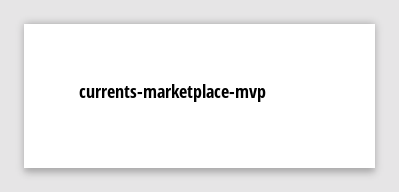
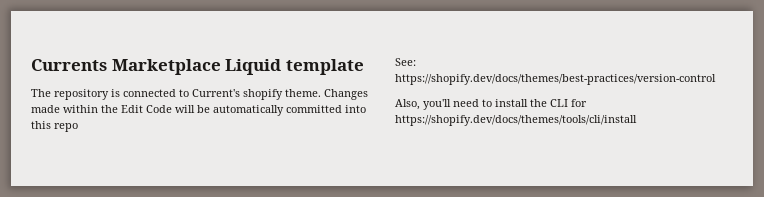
- currents-marketplace-mvp
+ Currents Marketplace Liquid template
+ The repository is connected to Current's shopify theme. Changes made within the Edit Code will be automatically committed into this repo
+ See: https://shopify.dev/docs/themes/best-practices/version-control
+ Also, you'll need to install the CLI for https://shopify.dev/docs/themes/tools/cli/install

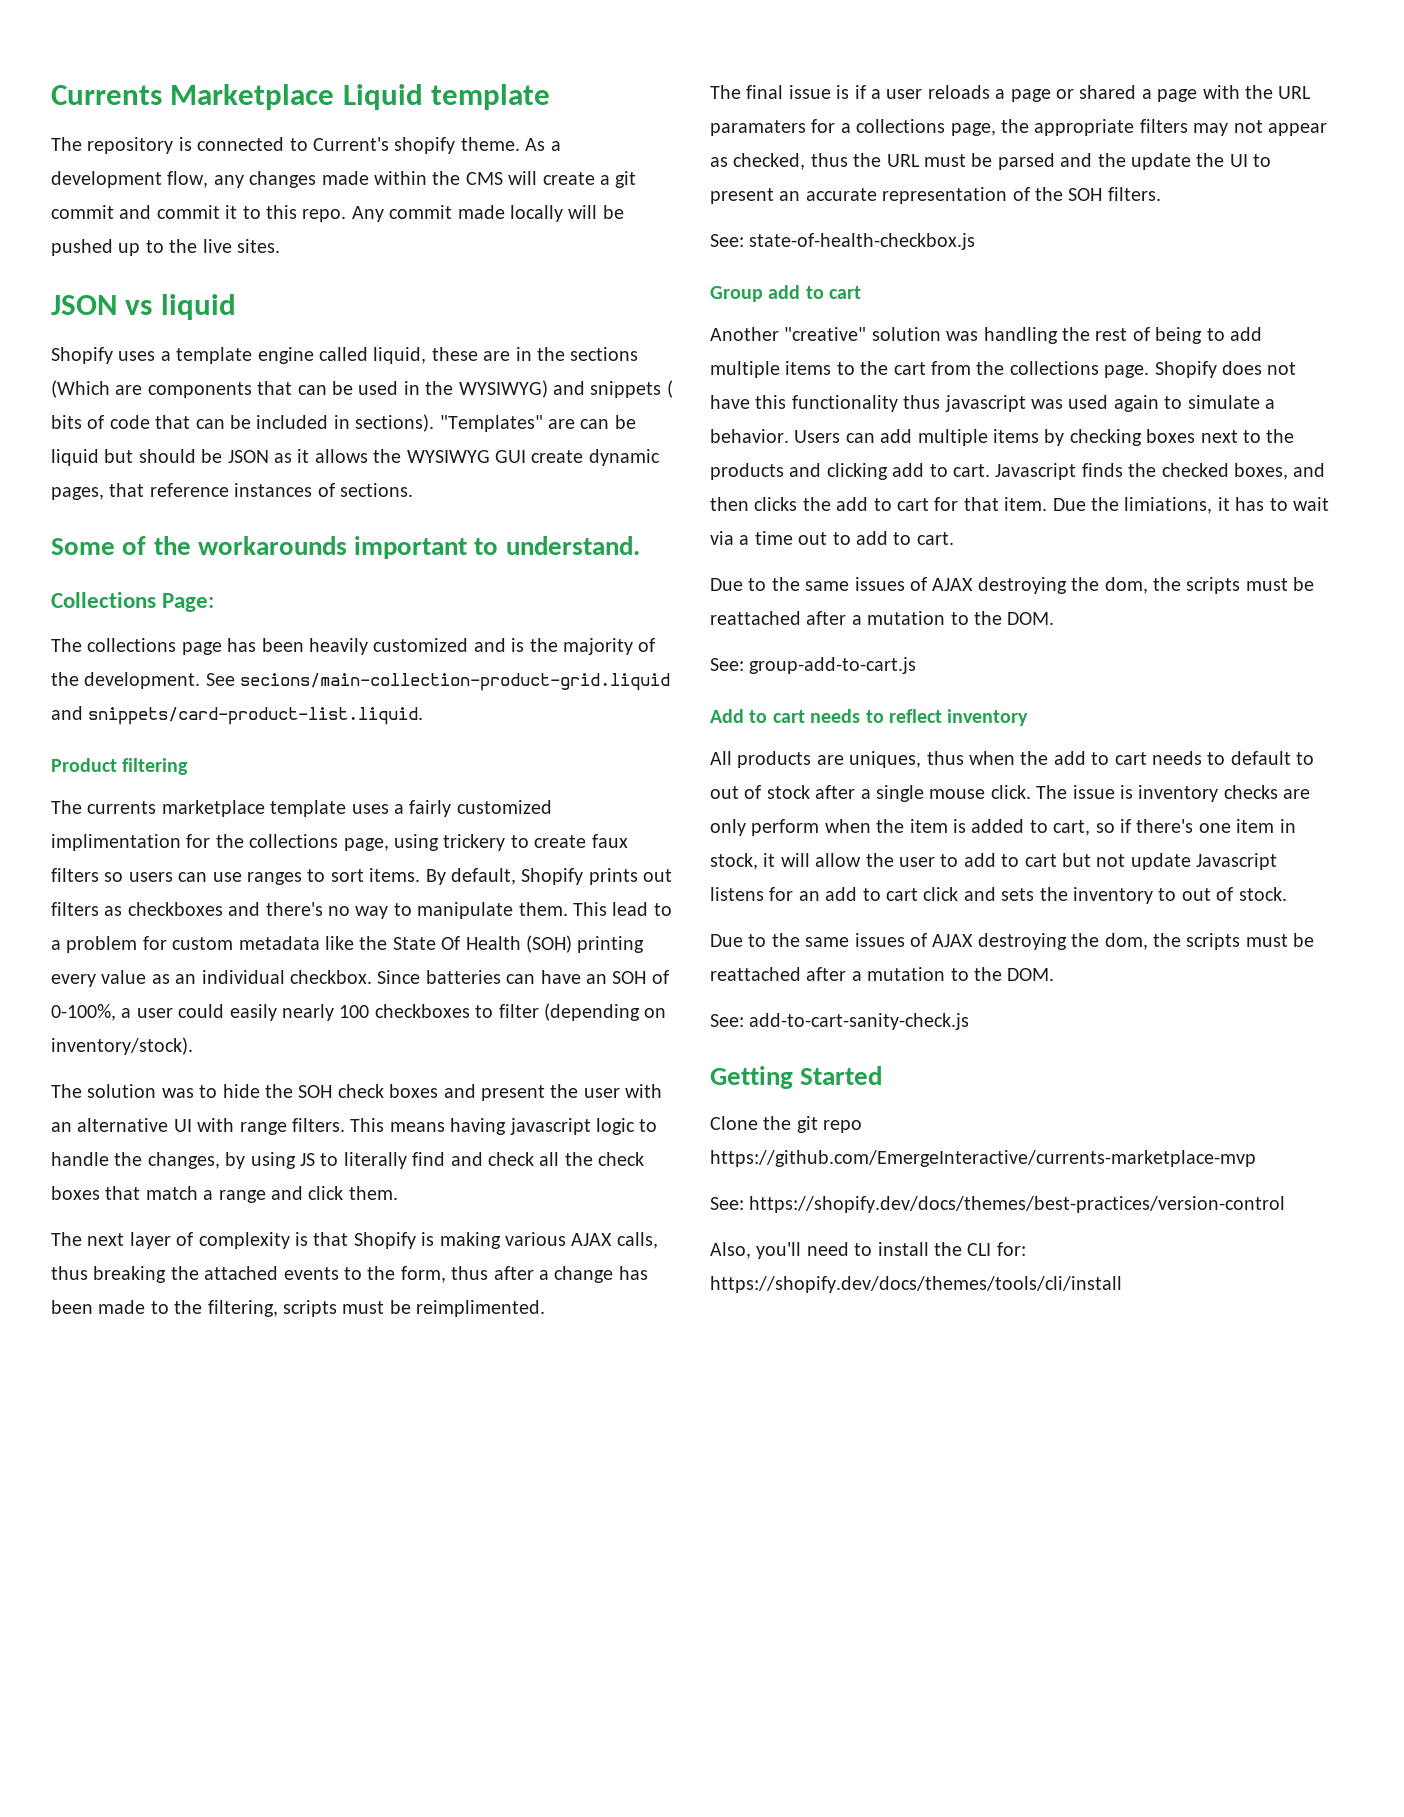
- Changes made within the Edit Code will be automatically committed into this repo
+ As a development flow, any changes made within the CMS will create a git commit and commit it to this repo. Any commit made locally will be pushed up to the live sites.
+ JSON vs liquid
+ Shopify uses a template engine called liquid, these are in the sections (Which are components that can be used in the WYSIWYG) and snippets ( bits of code that can be included in sections). "Templates" are can be liquid but should be JSON as it allows the WYSIWYG GUI create dynamic pages, that reference instances of sections.
+ Some of the workarounds important to understand.
+ Collections Page:
+ The collections page has been heavily customized and is the majority of the development. See secions/main-collection-product-grid.liquid and snippets/card-product-list.liquid.
+ Product filtering
+ The currents marketplace template uses a fairly customized implimentation for the collections page, using trickery to create faux filters so users can use ranges to sort items. By default, Shopify prints out filters as checkboxes and there's no way to manipulate them. This lead to a problem for custom metadata like the State Of Health (SOH) printing every value as an individual checkbox. Since batteries can have an SOH of 0-100%, a user could easily nearly 100 checkboxes to filter (depending on inventory/stock).
+ The solution was to hide the SOH check boxes and present the user with an alternative UI with range filters. This means having javascript logic to handle the changes, by using JS to literally find and check all the check boxes that match a range and click them.
+ The next layer of complexity is that Shopify is making various AJAX calls, thus breaking the attached events to the form, thus after a change has been made to the filtering, scripts must be reimplimented.
+ The final issue is if a user reloads a page or shared a page with the URL paramaters for a collections page, the appropriate filters may not appear as checked, thus the URL must be parsed and the update the UI to present an accurate representation of the SOH filters.
+ See: state-of-health-checkbox.js
+ Group add to cart
+ Another "creative" solution was handling the rest of being to add multiple items to the cart from the collections page. Shopify does not have this functionality thus javascript was used again to simulate a behavior. Users can add multiple items by checking boxes next to the products and clicking add to cart. Javascript finds the checked boxes, and then clicks the add to cart for that item. Due the limiations, it has to wait via a time out to add to cart.
+ Due to the same issues of AJAX destroying the dom, the scripts must be reattached after a mutation to the DOM.
+ See: group-add-to-cart.js
+ Add to cart needs to reflect inventory
+ All products are uniques, thus when the add to cart needs to default to out of stock after a single mouse click. The issue is inventory checks are only perform when the item is added to cart, so if there's one item in stock, it will allow the user to add to cart but not update Javascript listens for an add to cart click and sets the inventory to out of stock.
+ Due to the same issues of AJAX destroying the dom, the scripts must be reattached after a mutation to the DOM.
+ See: add-to-cart-sanity-check.js
+ Getting Started
+ Clone the git repo https://github.com/EmergeInteractive/currents-marketplace-mvp
- Also, you'll need to install the CLI for https://shopify.dev/docs/themes/tools/cli/install
+ Also, you'll need to install the CLI for: https://shopify.dev/docs/themes/tools/cli/install

